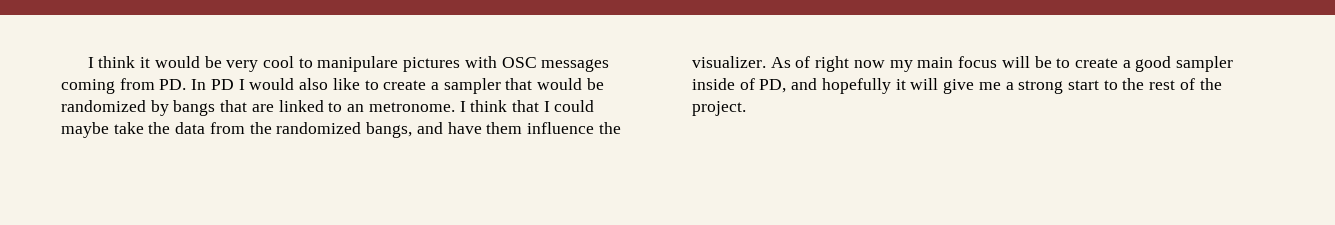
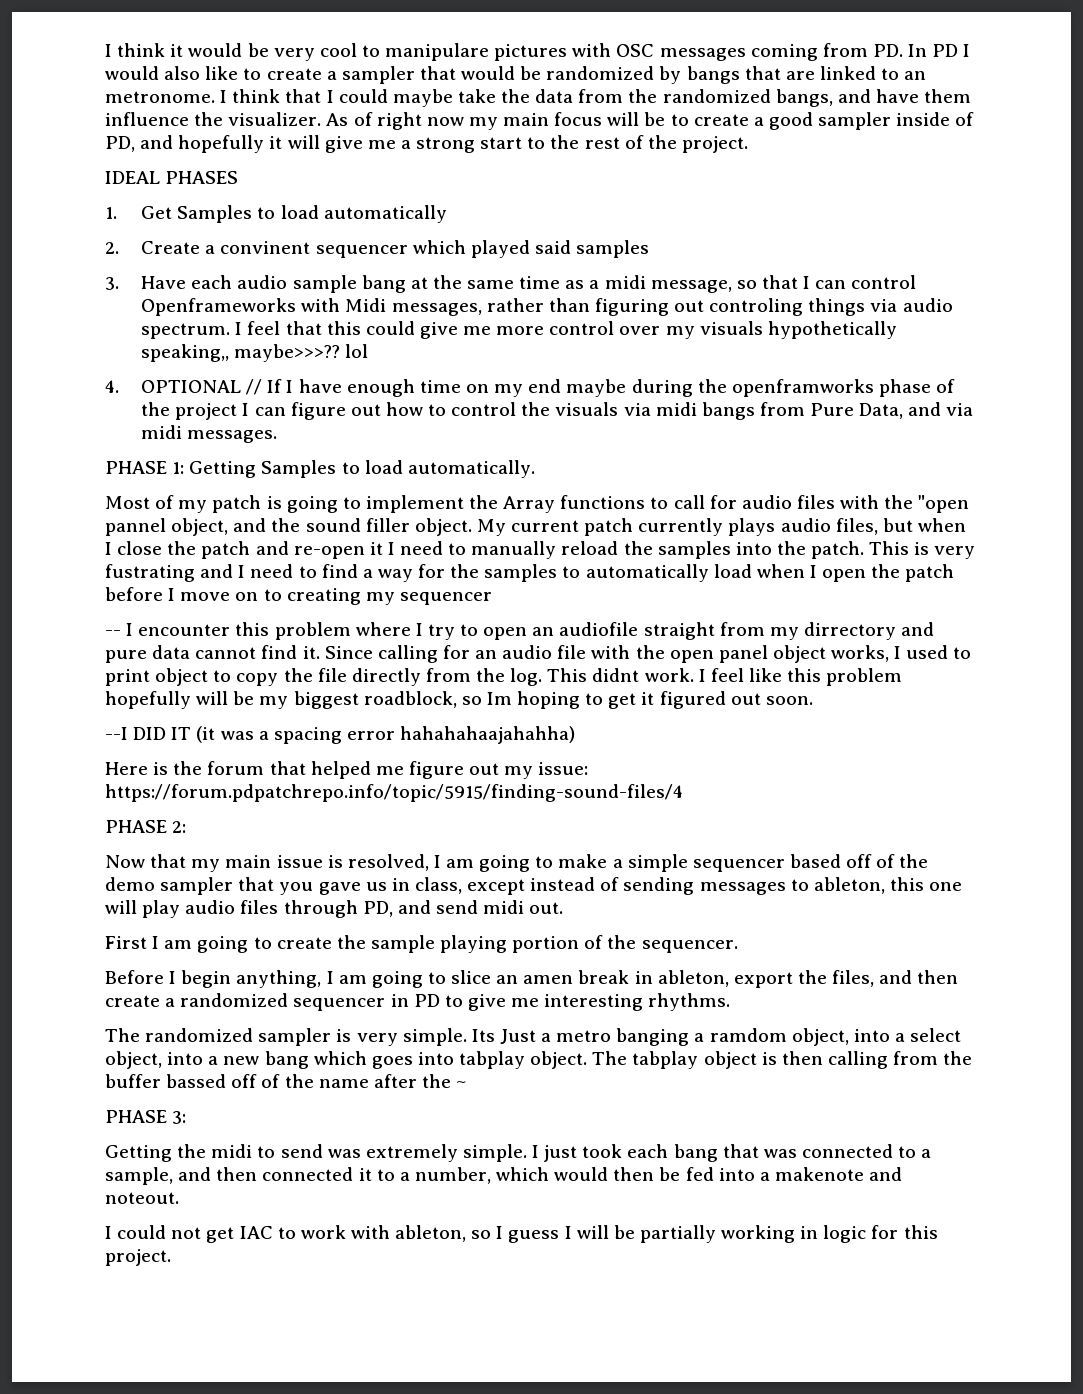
+ IDEAL PHASES
+ 1. Get Samples to load automatically
+ 2. Create a convinent sequencer which played said samples
+ 3. Have each audio sample bang at the same time as a midi message, so that I can control Openframeworks with Midi messages, rather than figuring out controling things via audio spectrum. I feel that this could give me more control over my visuals hypothetically speaking,, maybe>>>?? lol
+ 4. OPTIONAL // If I have enough time on my end maybe during the openframworks phase of the project I can figure out how to control the visuals via midi bangs from Pure Data, and via midi messages.
+ PHASE 1: Getting Samples to load automatically.
+ Most of my patch is going to implement the Array functions to call for audio files with the "open pannel object, and the sound filler object. My current patch currently plays audio files, but when I close the patch and re-open it I need to manually reload the samples into the patch. This is very fustrating and I need to find a way for the samples to automatically load when I open the patch before I move on to creating my sequencer
+ -- I encounter this problem where I try to open an audiofile straight from my dirrectory and pure data cannot find it. Since calling for an audio file with the open panel object works, I used to print object to copy the file directly from the log. This didnt work. I feel like this problem hopefully will be my biggest roadblock, so Im hoping to get it figured out soon.
+ --I DID IT (it was a spacing error hahahahaajahahha)
+ Here is the forum that helped me figure out my issue: https://forum.pdpatchrepo.info/topic/5915/finding-sound-files/4
+ PHASE 2:
+ Now that my main issue is resolved, I am going to make a simple sequencer based off of the demo sampler that you gave us in class, except instead of sending messages to ableton, this one will play audio files through PD, and send midi out.
+ First I am going to create the sample playing portion of the sequencer.
+ Before I begin anything, I am going to slice an amen break in ableton, export the files, and then create a randomized sequencer in PD to give me interesting rhythms.
+ The randomized sampler is very simple. Its Just a metro banging a ramdom object, into a select object, into a new bang which goes into tabplay object. The tabplay object is then calling from the buffer bassed off of the name after the ~
+ PHASE 3:
+ Getting the midi to send was extremely simple. I just took each bang that was connected to a sample, and then connected it to a number, which would then be fed into a makenote and noteout.
+ I could not get IAC to work with ableton, so I guess I will be partially working in logic for this project.

